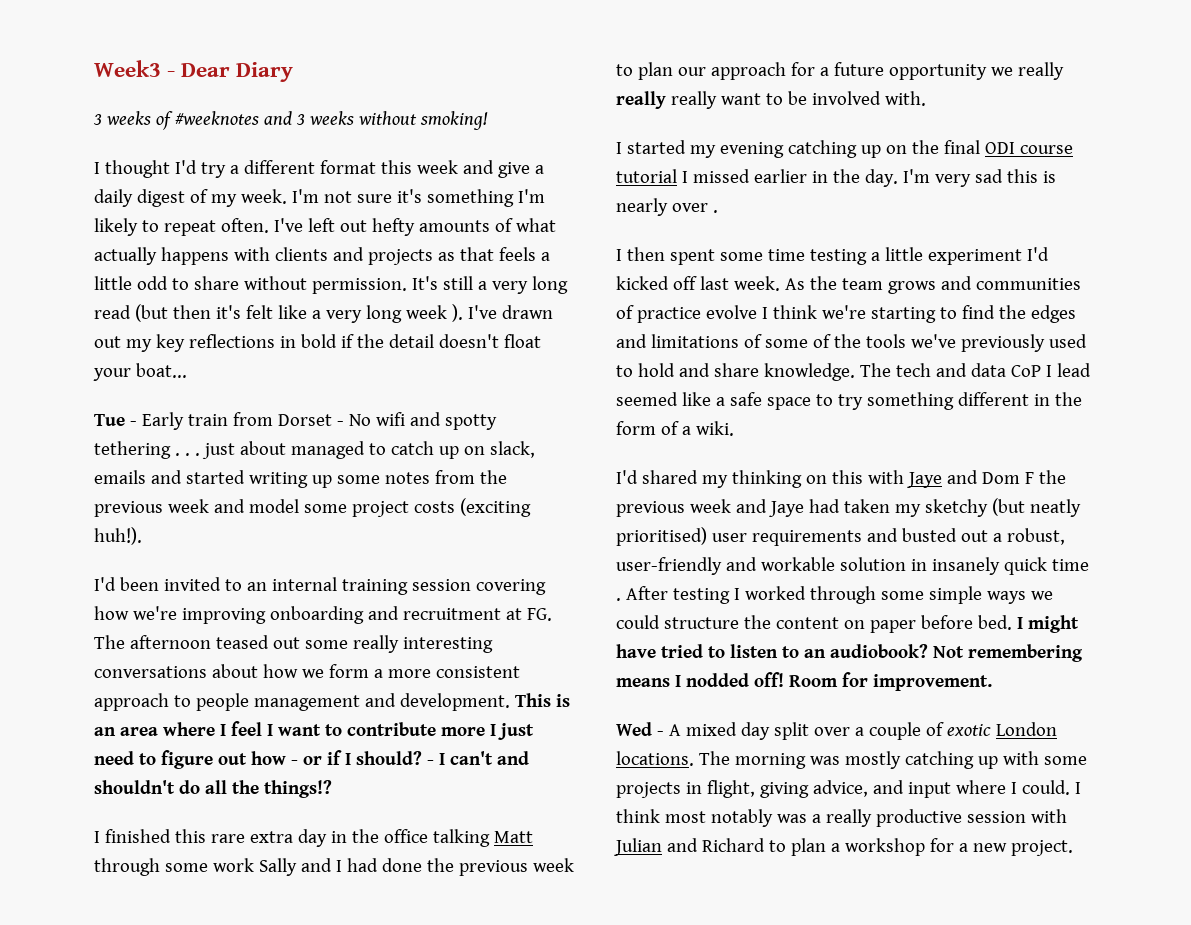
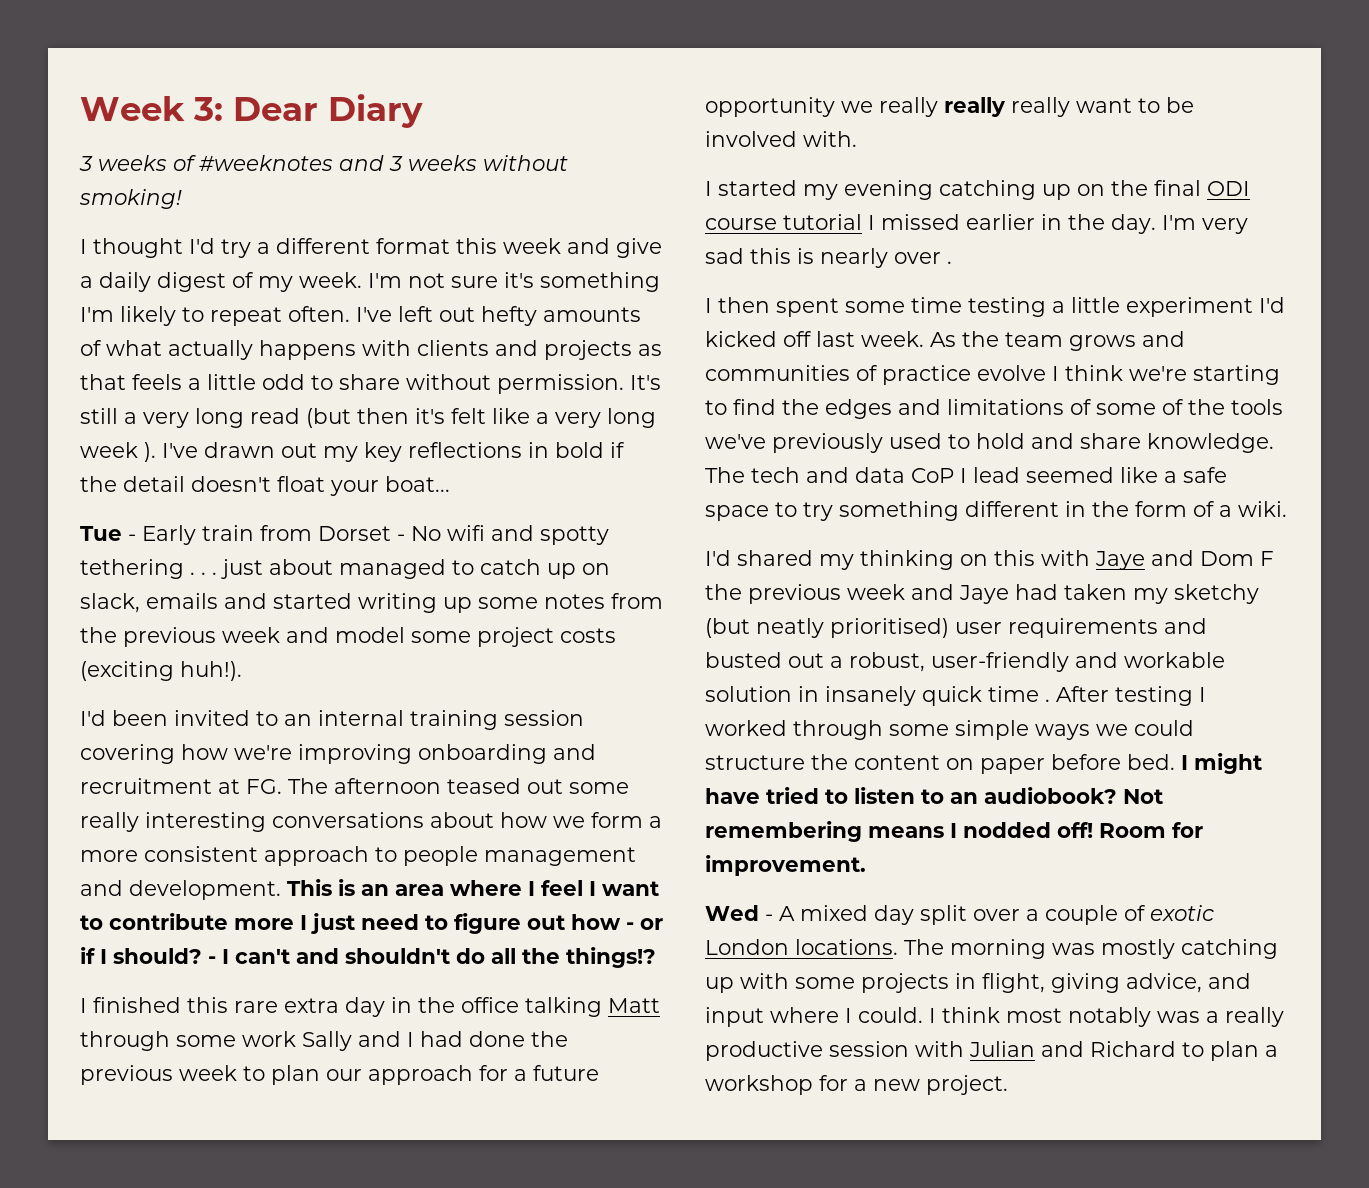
- Week3 - Dear Diary
+ Week 3: Dear Diary

